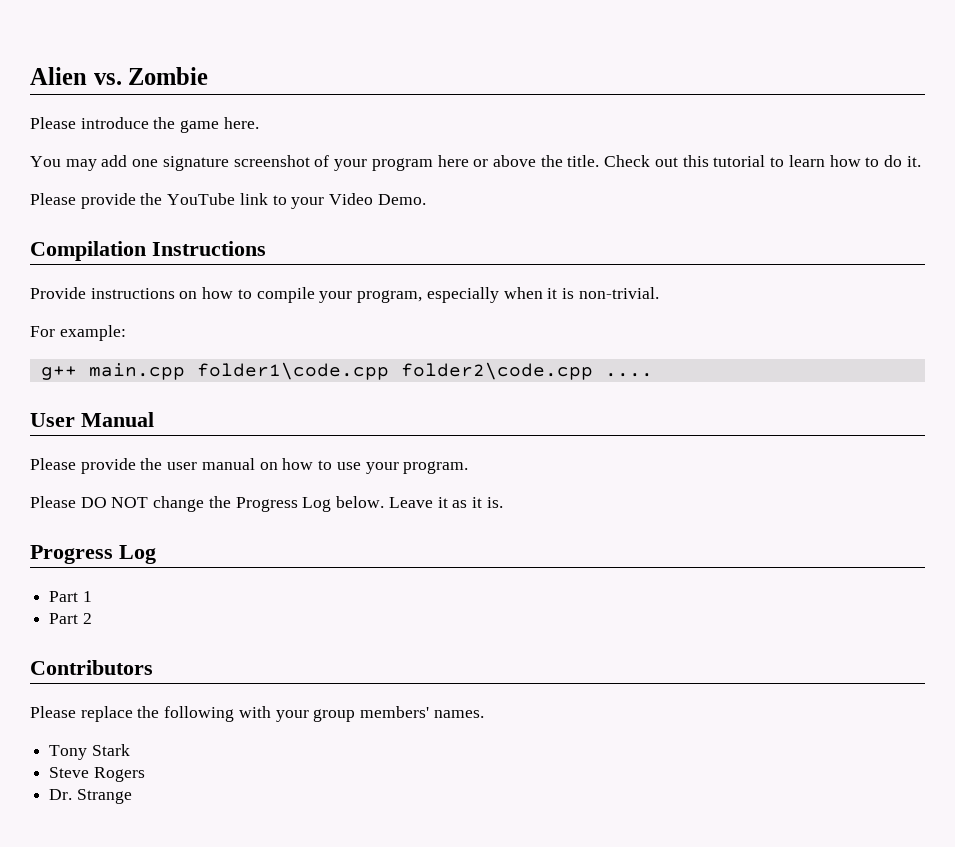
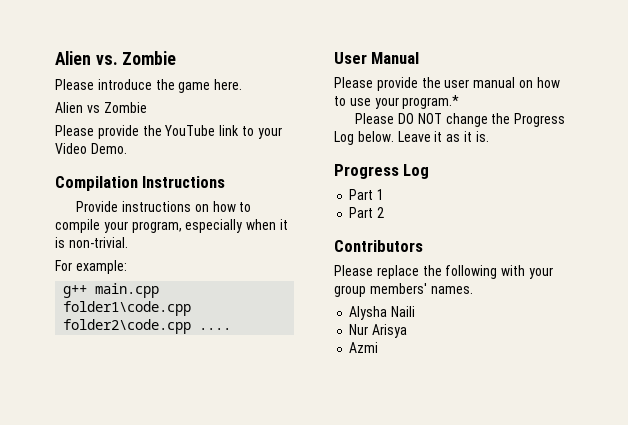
- You may add one signature screenshot of your program here or above the title. Check out this tutorial to learn how to do it.
+ Alien vs Zombie
- Please provide the user manual on how to use your program.
+ Please provide the user manual on how to use your program.*
- Tony Stark
- Steve Rogers
- Dr. Strange
+ Alysha Naili
+ Nur Arisya
+ Azmi

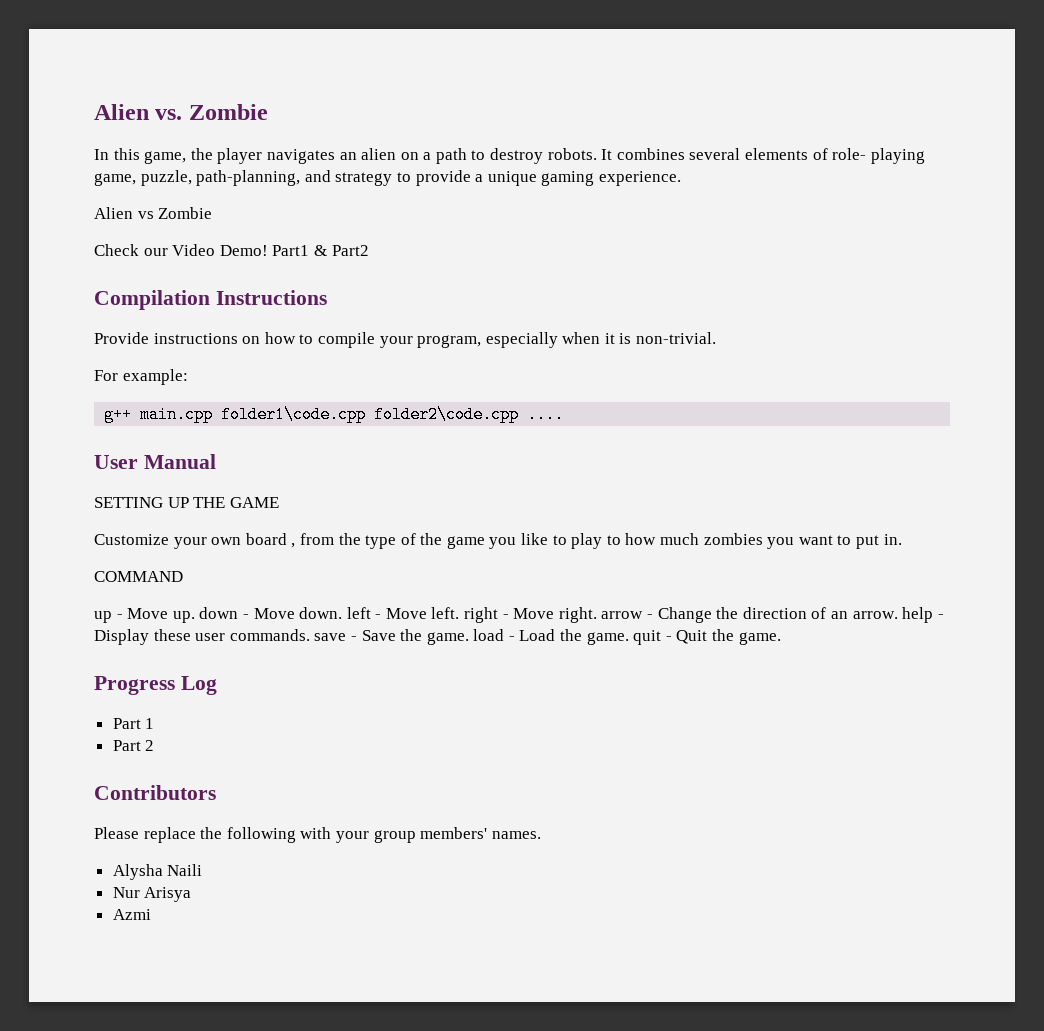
- Please introduce the game here.
+ In this game, the player navigates an alien on a path to destroy robots. It combines several elements of role- playing game, puzzle, path-planning, and strategy to provide a unique gaming experience.
  Alien vs Zombie
- Please provide the YouTube link to your Video Demo.
+ Check our Video Demo! Part1 & Part2
- Please provide the user manual on how to use your program.*
- Please DO NOT change the Progress Log below. Leave it as it is.
+ SETTING UP THE GAME
+ Customize your own board , from the type of the game you like to play to how much zombies you want to put in.
+ COMMAND
+ up - Move up. down - Move down. left - Move left. right - Move right. arrow - Change the direction of an arrow. help - Display these user commands. save - Save the game. load - Load the game. quit - Quit the game.

